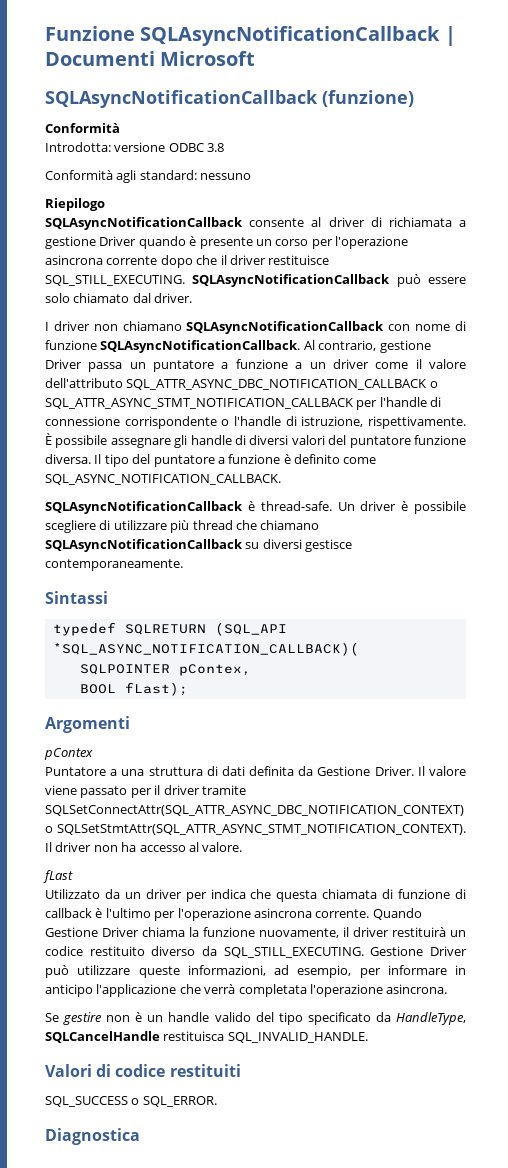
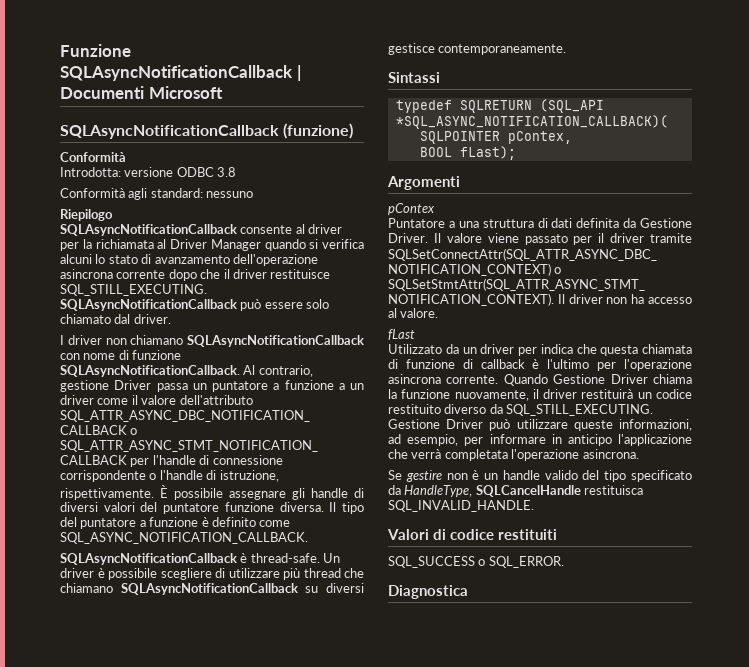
- SQLAsyncNotificationCallback consente al driver di richiamata a gestione Driver quando è presente un corso per l'operazione asincrona corrente dopo che il driver restituisce SQL_STILL_EXECUTING.
+ SQLAsyncNotificationCallback consente al driver per la richiamata al Driver Manager quando si verifica alcuni lo stato di avanzamento dell'operazione asincrona corrente dopo che il driver restituisce SQL_STILL_EXECUTING.

